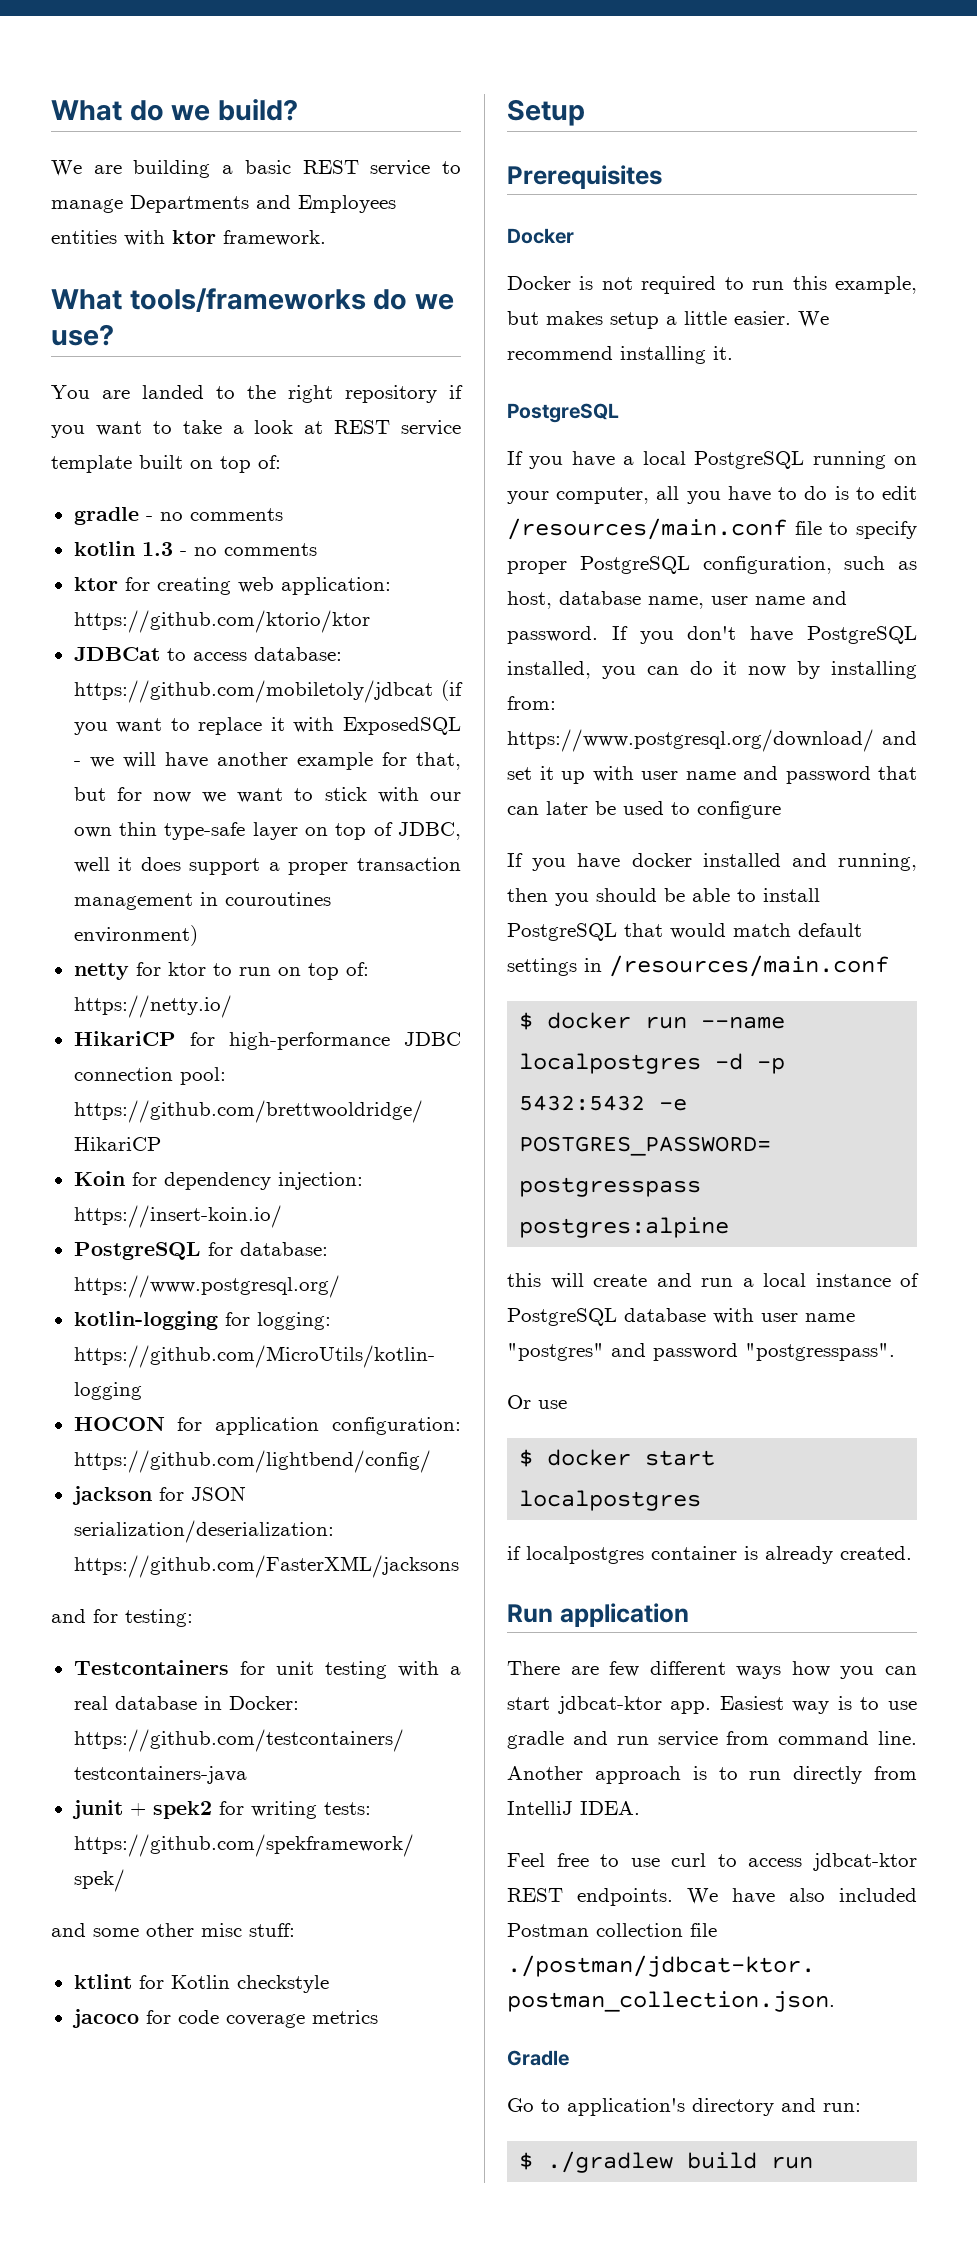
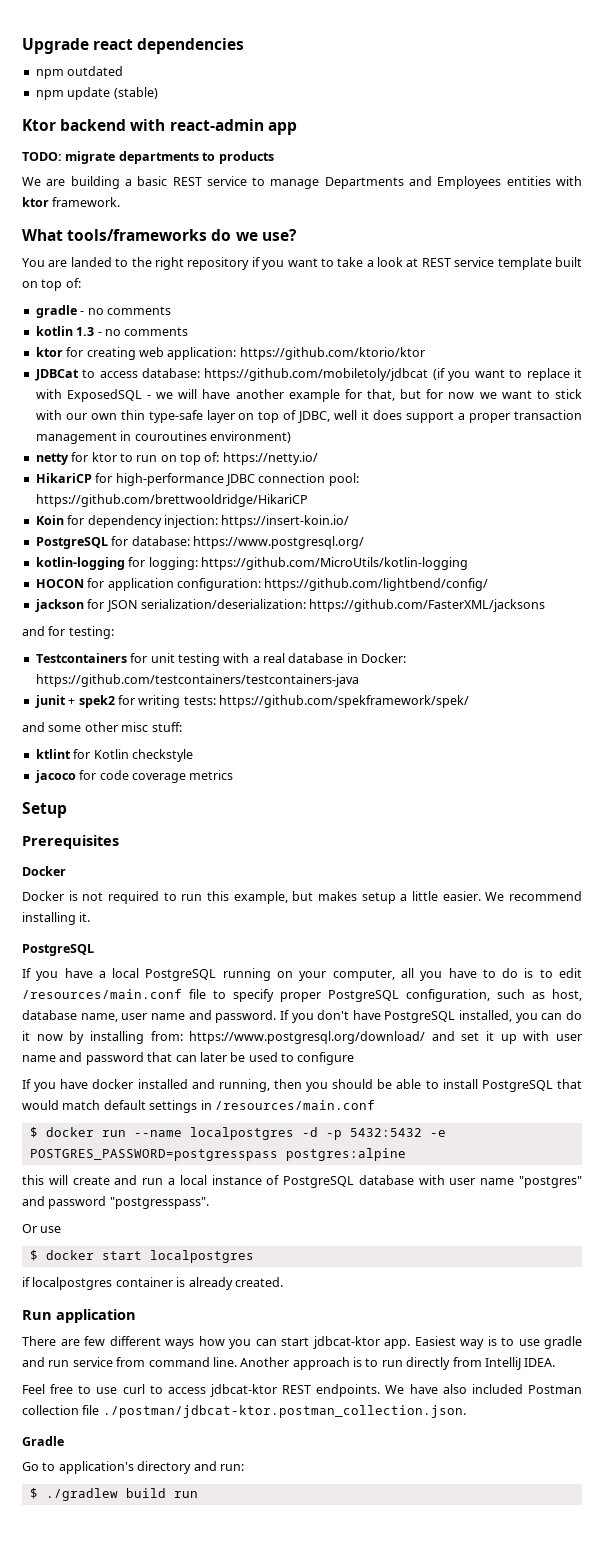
- What do we build?
+ Upgrade react dependencies
+ npm outdated
+ npm update (stable)
+ Ktor backend with react-admin app
+ TODO: migrate departments to products

